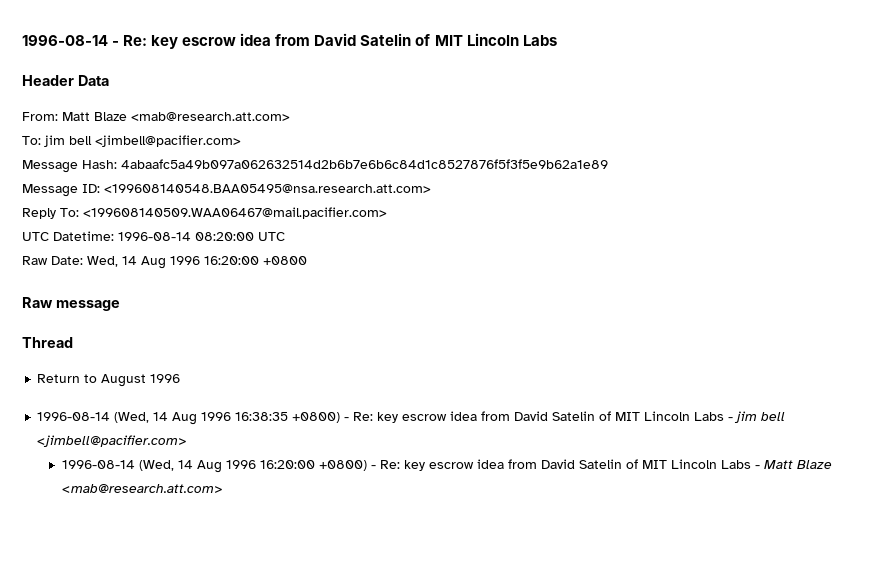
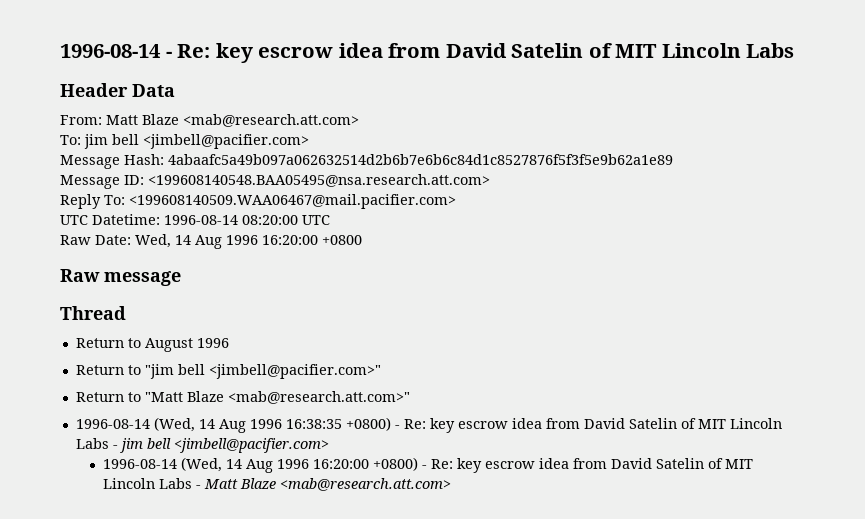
+ Return to "jim bell <jimbell@pacifier.com>"
+ Return to "Matt Blaze <mab@research.att.com>"

